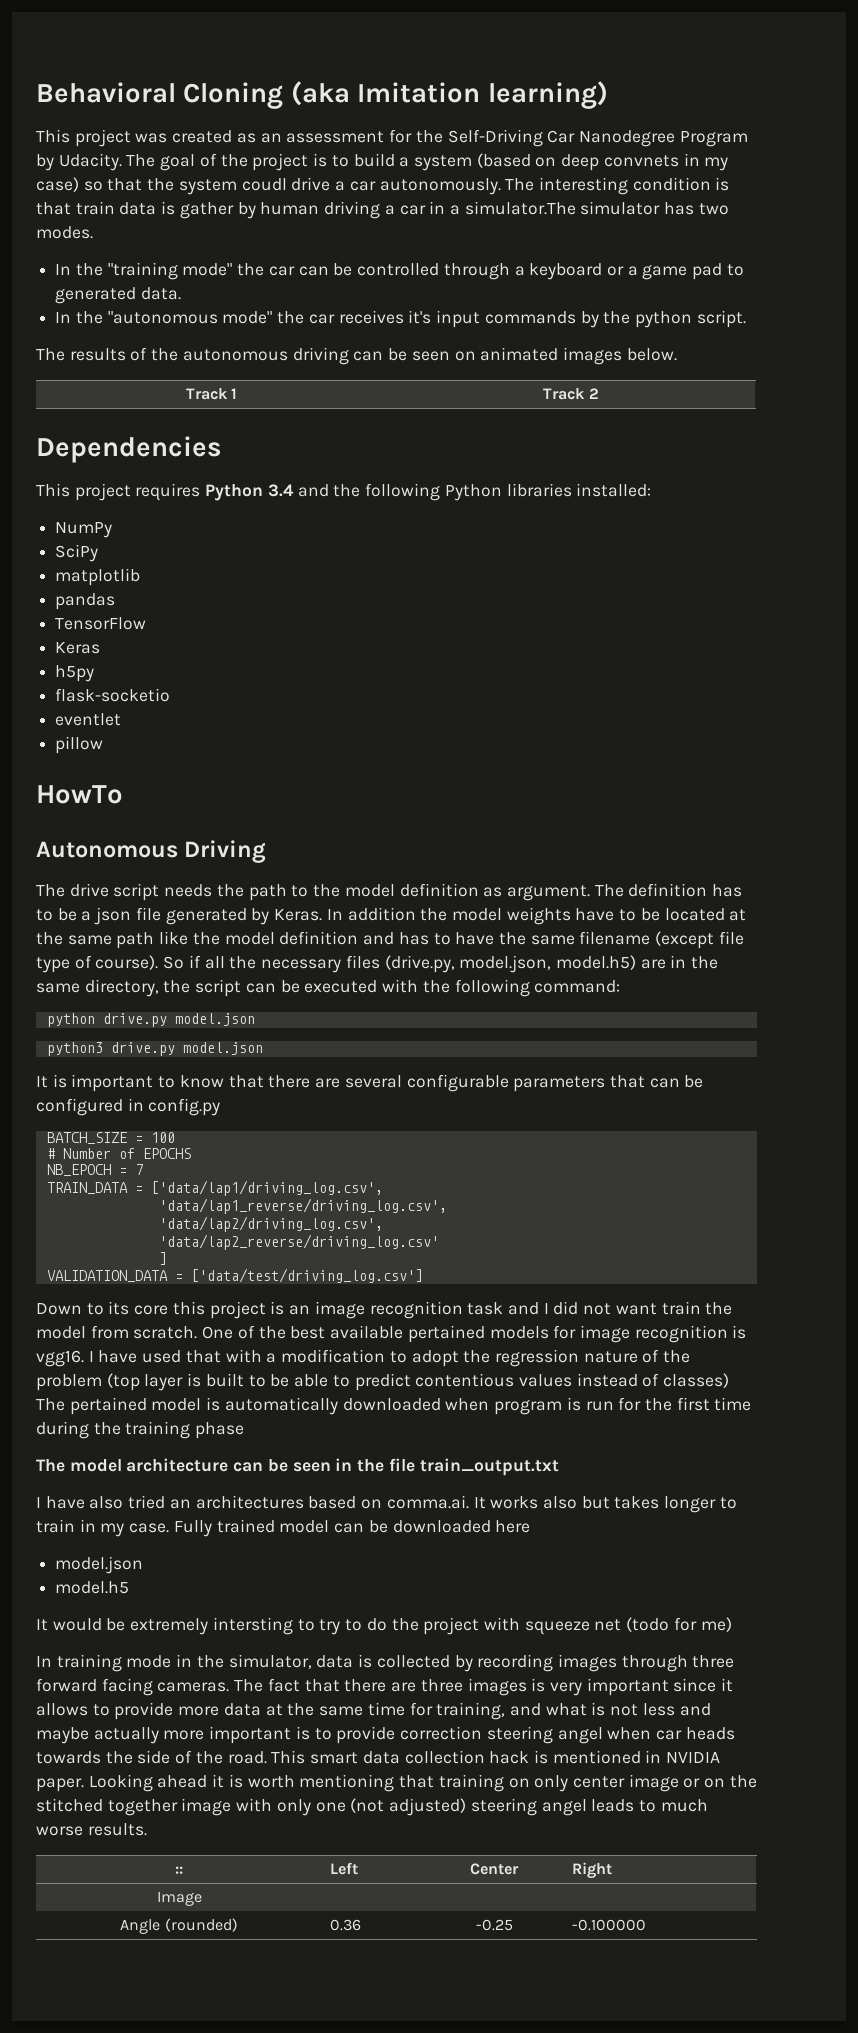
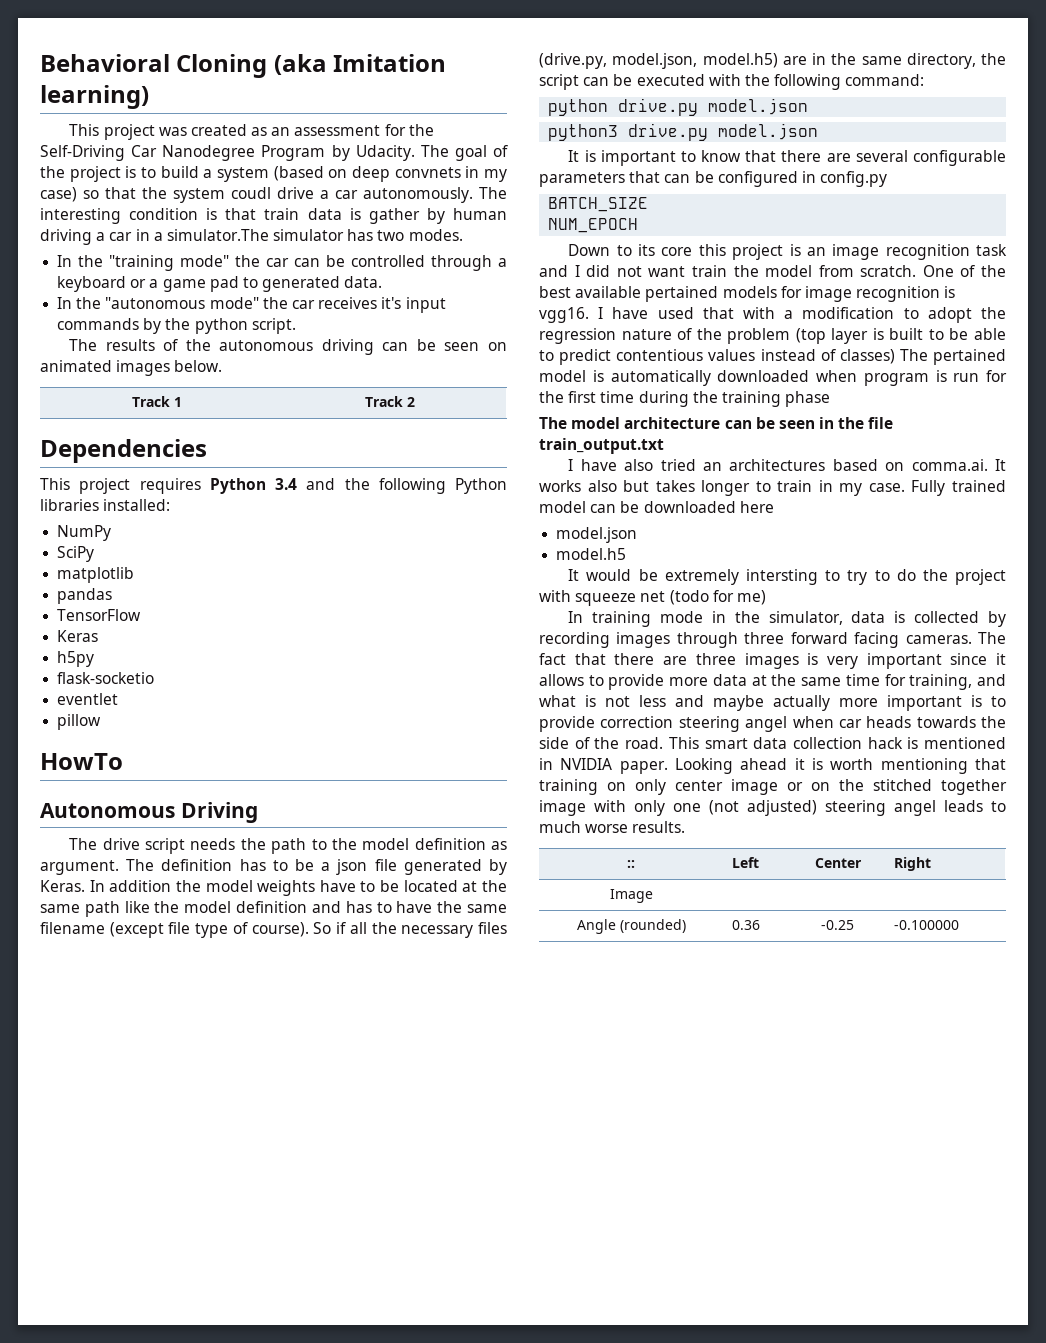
- BATCH_SIZE = 100
- # Number of EPOCHS
- NB_EPOCH = 7
- TRAIN_DATA = ['data/lap1/driving_log.csv',
- 'data/lap1_reverse/driving_log.csv',
- 'data/lap2/driving_log.csv',
- 'data/lap2_reverse/driving_log.csv'
- ]
- VALIDATION_DATA = ['data/test/driving_log.csv']
+ BATCH_SIZE
+ NUM_EPOCH

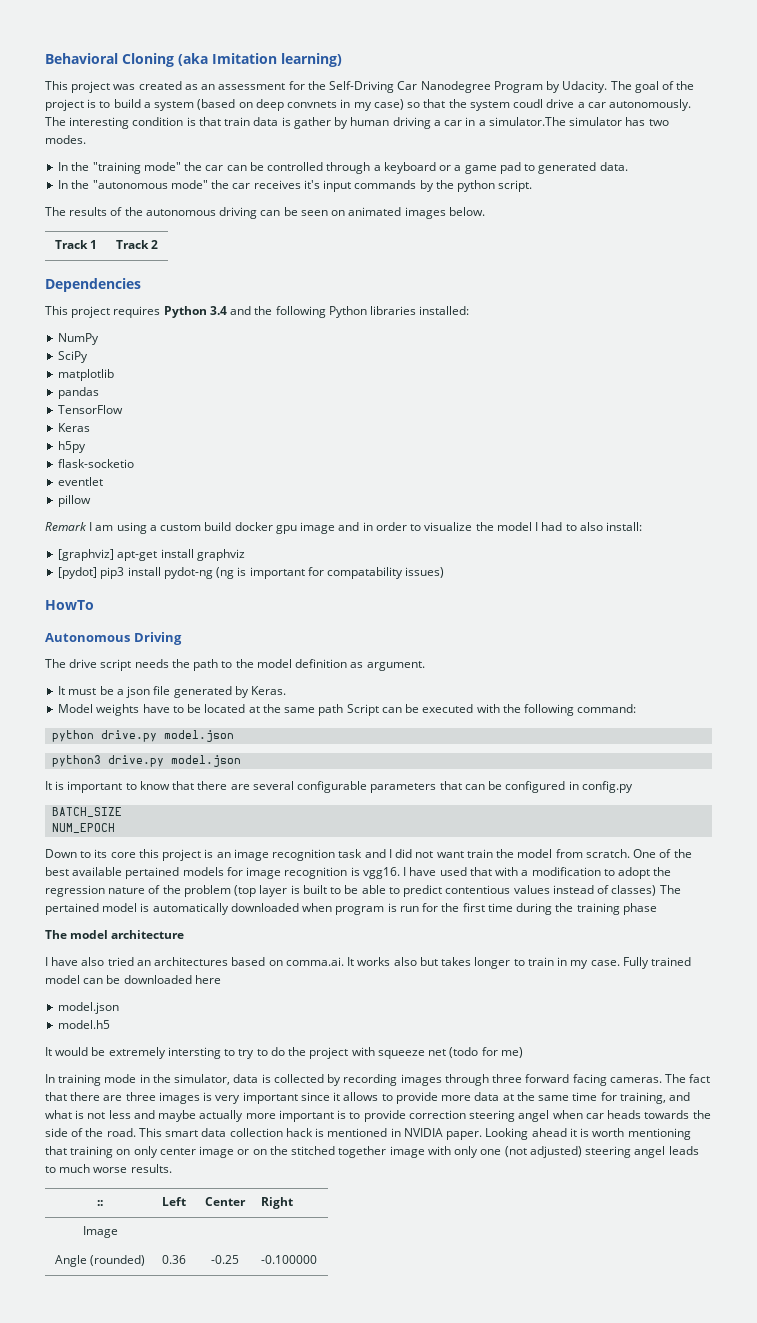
+ Remark I am using a custom build docker gpu image and in order to visualize the model I had to also install:
+ [graphviz] apt-get install graphviz
+ [pydot] pip3 install pydot-ng (ng is important for compatability issues)
- The drive script needs the path to the model definition as argument. The definition has to be a json file generated by Keras. In addition the model weights have to be located at the same path like the model definition and has to have the same filename (except file type of course). So if all the necessary files (drive.py, model.json, model.h5) are in the same directory, the script can be executed with the following command:
+ The drive script needs the path to the model definition as argument.
+ It must be a json file generated by Keras.
+ Model weights have to be located at the same path Script can be executed with the following command:
- The model architecture can be seen in the file train_output.txt
+ The model architecture

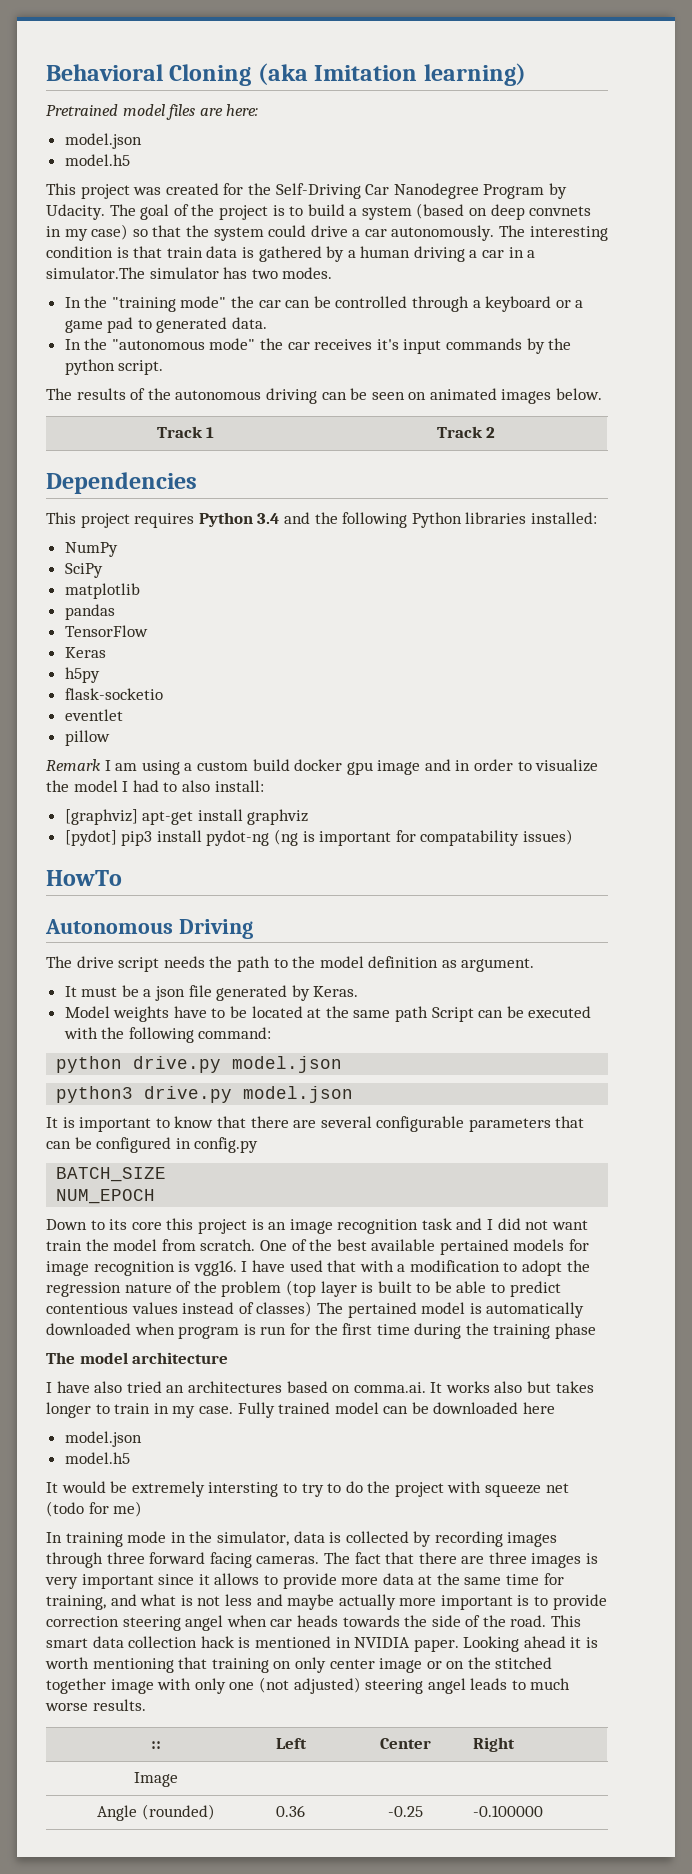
+ Pretrained model files are here:
+ model.json
+ model.h5
- This project was created as an assessment for the Self-Driving Car Nanodegree Program by Udacity.
+ This project was created for the Self-Driving Car Nanodegree Program by Udacity.
- The goal of the project is to build a system (based on deep convnets in my case) so that the system coudl drive a car autonomously.
+ The goal of the project is to build a system (based on deep convnets in my case) so that the system could drive a car autonomously.
- The interesting condition is that train data is gather by human driving a car in a simulator.The simulator has two modes.
+ The interesting condition is that train data is gathered by a human driving a car in a simulator.The simulator has two modes.

